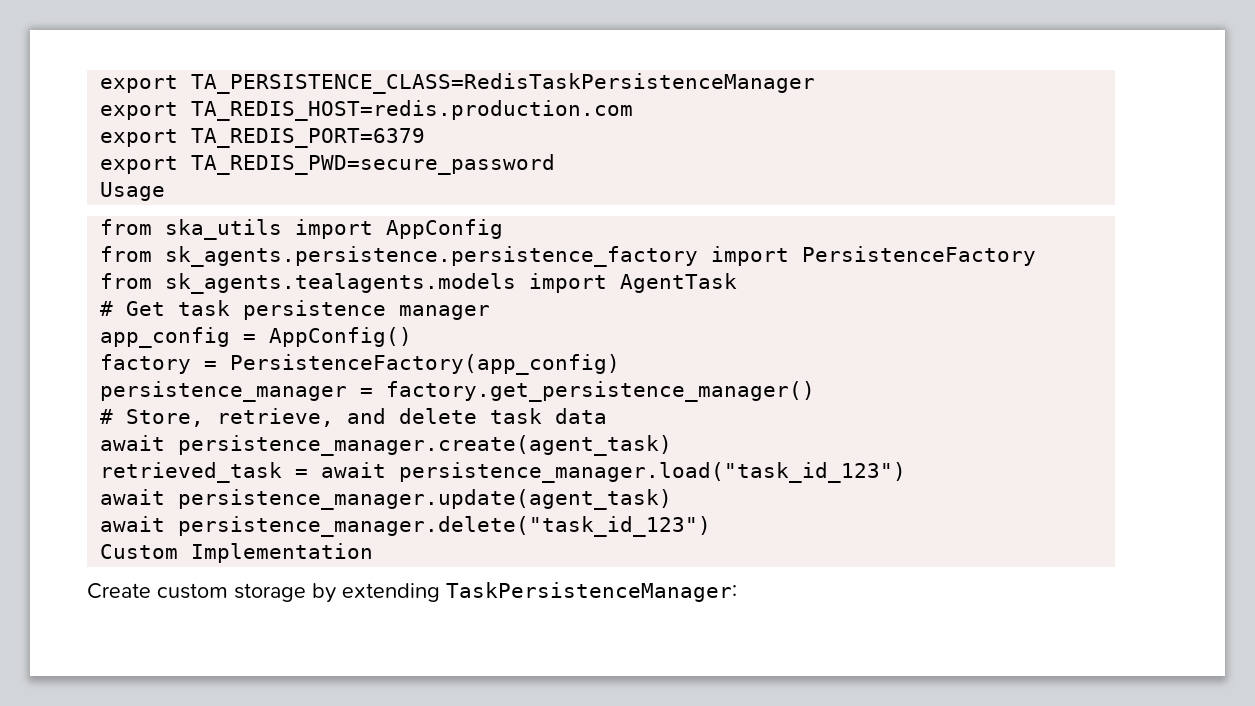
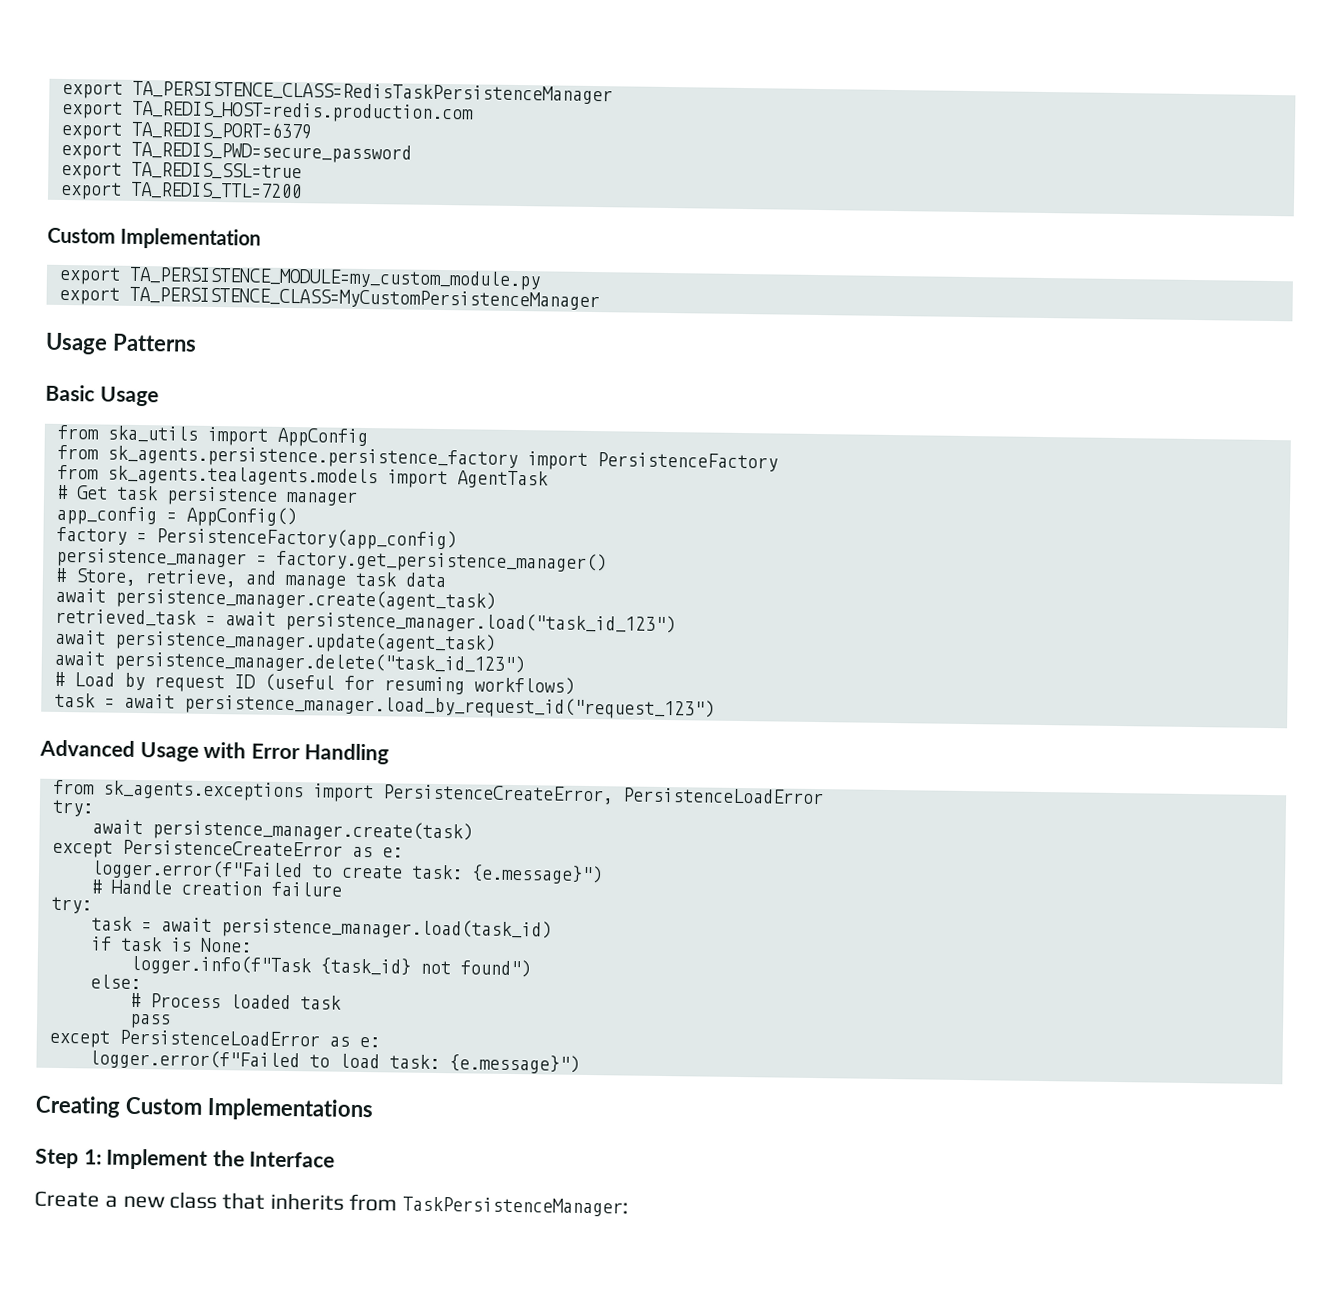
- Usage
+ export TA_REDIS_SSL=true
+ export TA_REDIS_TTL=7200
+ Custom Implementation
+ export TA_PERSISTENCE_MODULE=my_custom_module.py
+ export TA_PERSISTENCE_CLASS=MyCustomPersistenceManager
+ Usage Patterns
+ Basic Usage
- # Store, retrieve, and delete task data
+ # Store, retrieve, and manage task data
- Custom Implementation
- Create custom storage by extending TaskPersistenceManager:
+ # Load by request ID (useful for resuming workflows)
+ task = await persistence_manager.load_by_request_id("request_123")
+ Advanced Usage with Error Handling
+ from sk_agents.exceptions import PersistenceCreateError, PersistenceLoadError
+ try:
+ await persistence_manager.create(task)
+ except PersistenceCreateError as e:
+ logger.error(f"Failed to create task: {e.message}")
+ # Handle creation failure
+ try:
+ task = await persistence_manager.load(task_id)
+ if task is None:
+ logger.info(f"Task {task_id} not found")
+ else:
+ # Process loaded task
+ pass
+ except PersistenceLoadError as e:
+ logger.error(f"Failed to load task: {e.message}")
+ Creating Custom Implementations
+ Step 1: Implement the Interface
+ Create a new class that inherits from TaskPersistenceManager:

